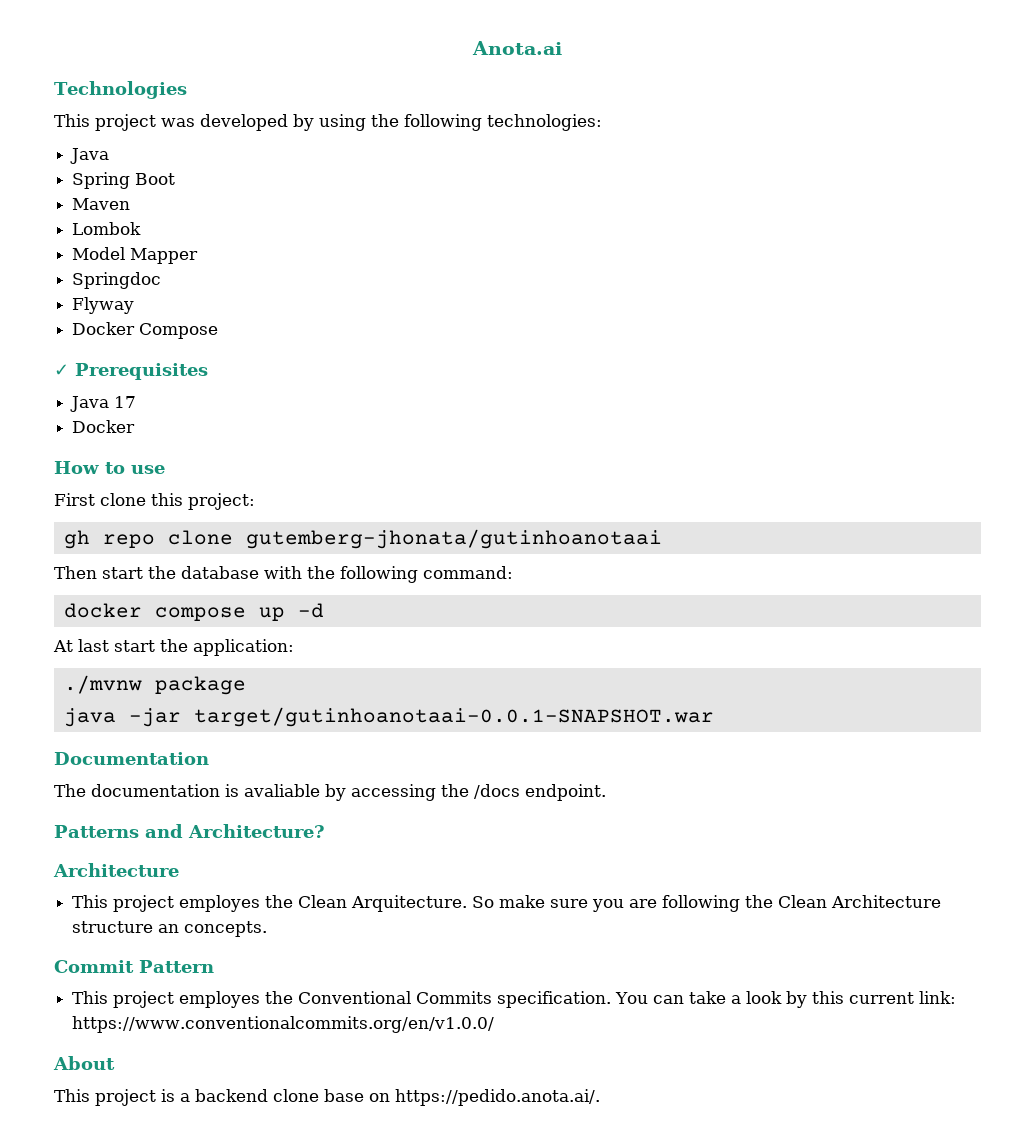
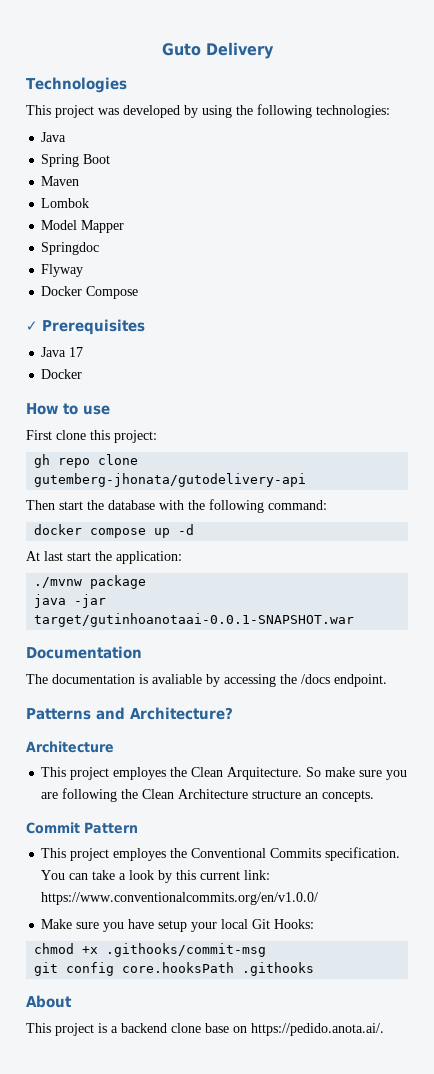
- Anota.ai
+ Guto Delivery
- gh repo clone gutemberg-jhonata/gutinhoanotaai
+ gh repo clone gutemberg-jhonata/gutodelivery-api
+ Make sure you have setup your local Git Hooks:
+ chmod +x .githooks/commit-msg
+ git config core.hooksPath .githooks

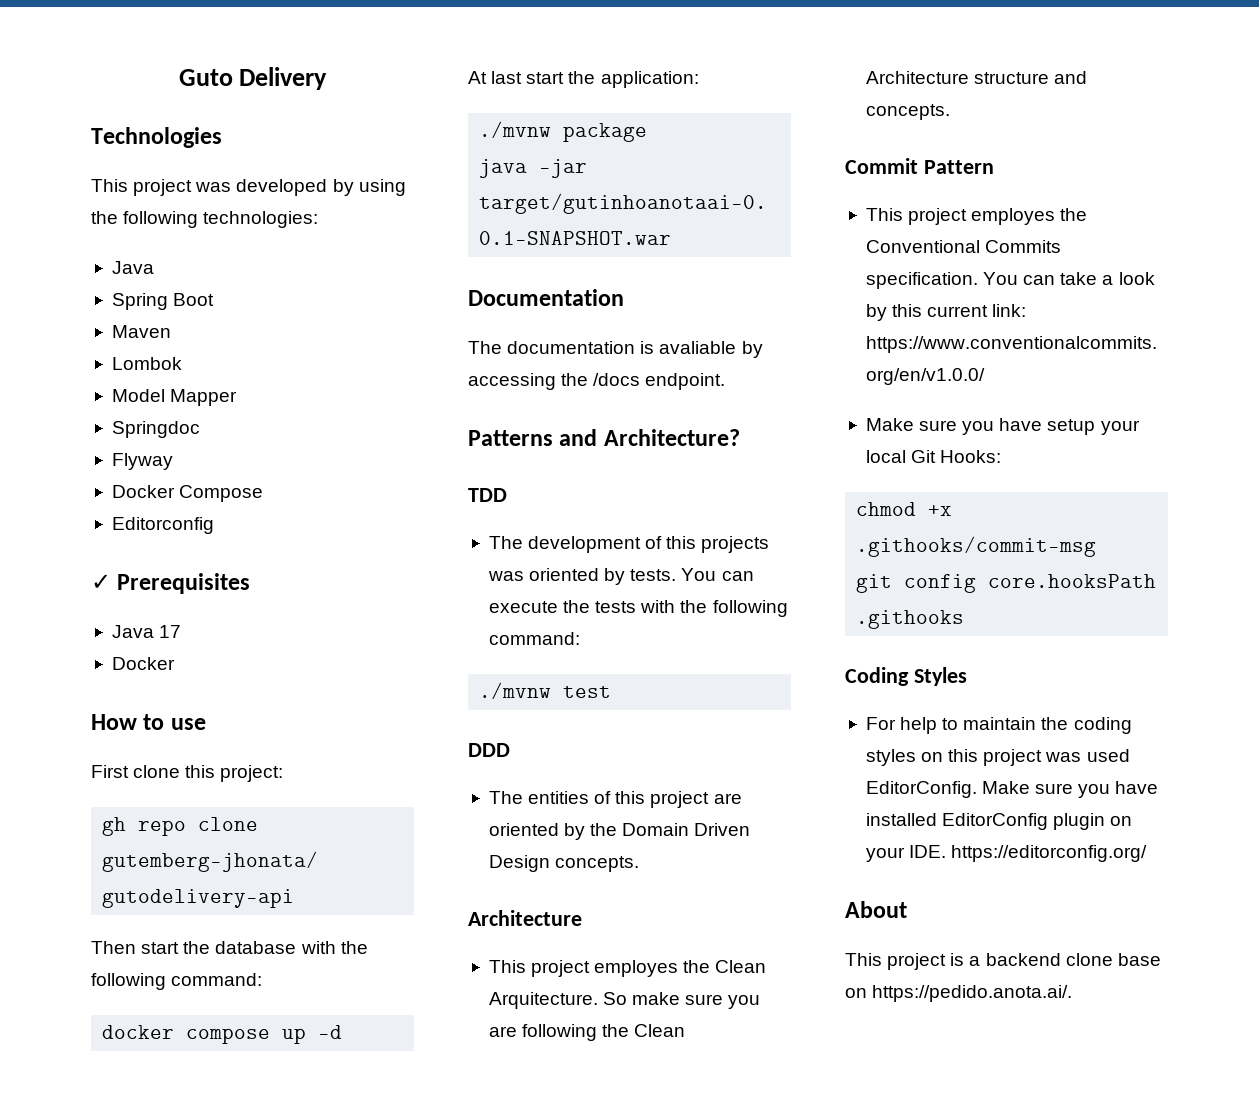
+ Editorconfig
+ TDD
+ The development of this projects was oriented by tests. You can execute the tests with the following command:
+ ./mvnw test
+ DDD
+ The entities of this project are oriented by the Domain Driven Design concepts.
- So make sure you are following the Clean Architecture structure an concepts.
+ So make sure you are following the Clean Architecture structure and concepts.
+ Coding Styles
+ For help to maintain the coding styles on this project was used EditorConfig. Make sure you have installed EditorConfig plugin on your IDE. https://editorconfig.org/

